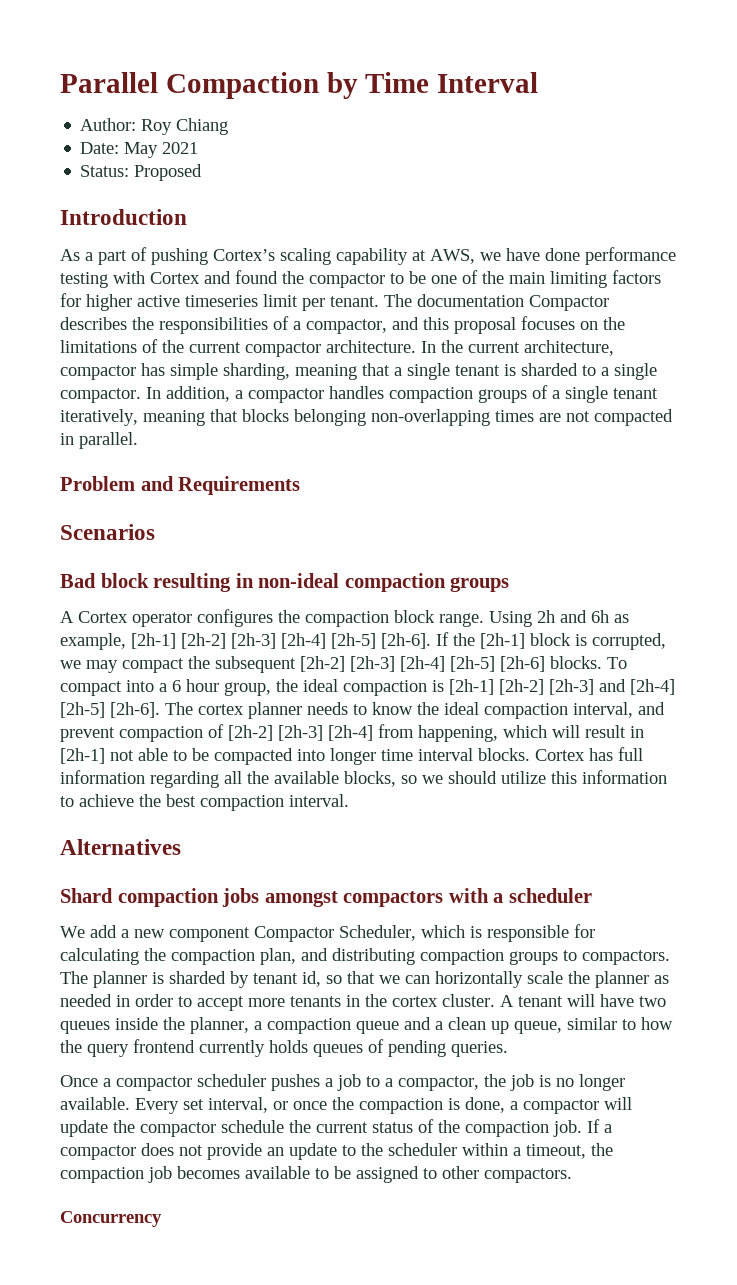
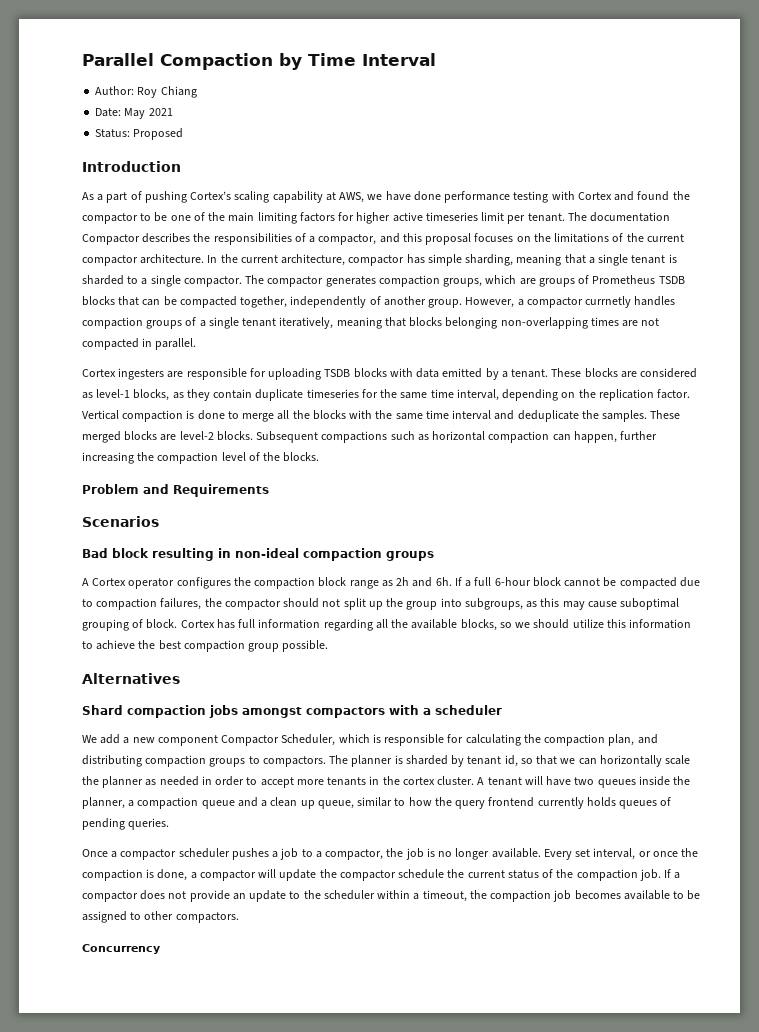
- In addition, a compactor handles compaction groups of a single tenant iteratively, meaning that blocks belonging non-overlapping times are not compacted in parallel.
+ The compactor generates compaction groups, which are groups of Prometheus TSDB blocks that can be compacted together, independently of another group. However, a compactor currnetly handles compaction groups of a single tenant iteratively, meaning that blocks belonging non-overlapping times are not compacted in parallel.
+ Cortex ingesters are responsible for uploading TSDB blocks with data emitted by a tenant. These blocks are considered as level-1 blocks, as they contain duplicate timeseries for the same time interval, depending on the replication factor. Vertical compaction is done to merge all the blocks with the same time interval and deduplicate the samples. These merged blocks are level-2 blocks. Subsequent compactions such as horizontal compaction can happen, further increasing the compaction level of the blocks.
- A Cortex operator configures the compaction block range. Using 2h and 6h as example, [2h-1] [2h-2] [2h-3] [2h-4] [2h-5] [2h-6]. If the [2h-1] block is corrupted, we may compact the subsequent [2h-2] [2h-3] [2h-4] [2h-5] [2h-6] blocks. To compact into a 6 hour group, the ideal compaction is [2h-1] [2h-2] [2h-3] and [2h-4] [2h-5] [2h-6]. The cortex planner needs to know the ideal compaction interval, and prevent compaction of [2h-2] [2h-3] [2h-4] from happening, which will result in [2h-1] not able to be compacted into longer time interval blocks.
+ A Cortex operator configures the compaction block range as 2h and 6h. If a full 6-hour block cannot be compacted due to compaction failures, the compactor should not split up the group into subgroups, as this may cause suboptimal grouping of block.
- Cortex has full information regarding all the available blocks, so we should utilize this information to achieve the best compaction interval.
+ Cortex has full information regarding all the available blocks, so we should utilize this information to achieve the best compaction group possible.

